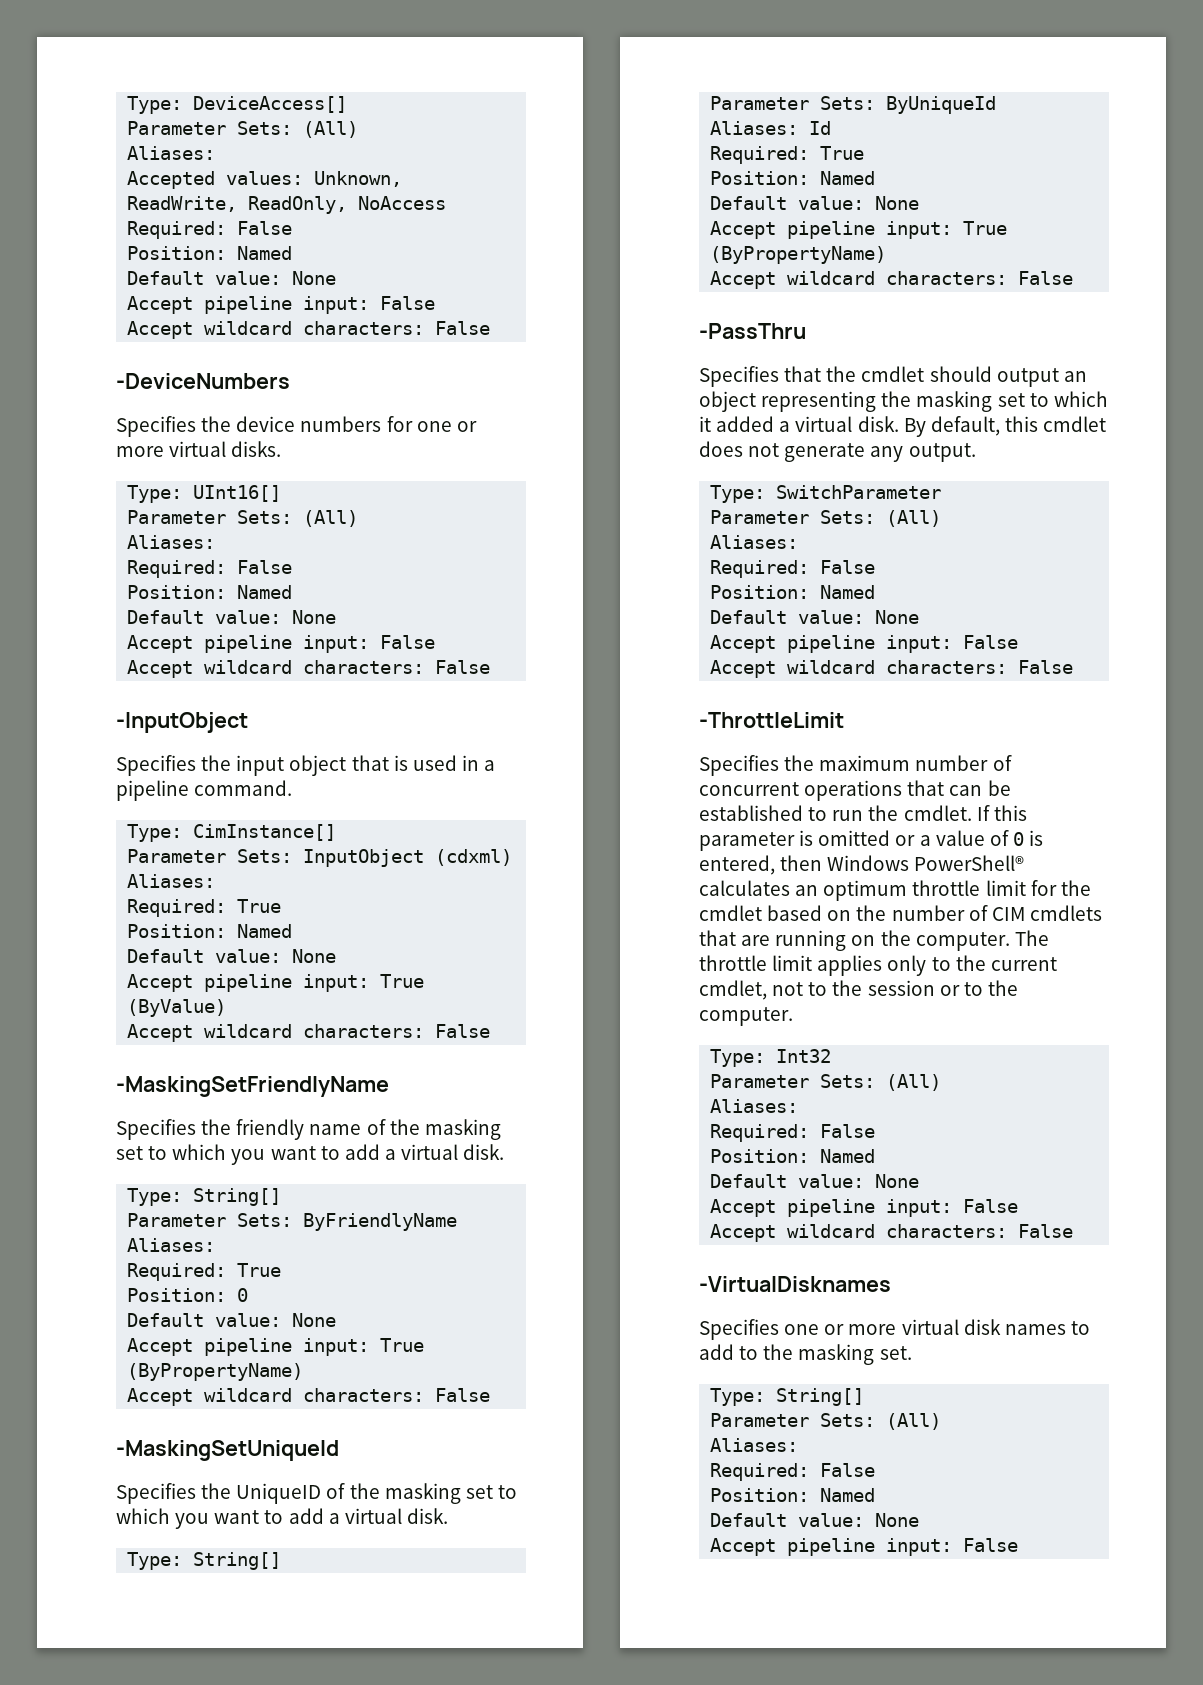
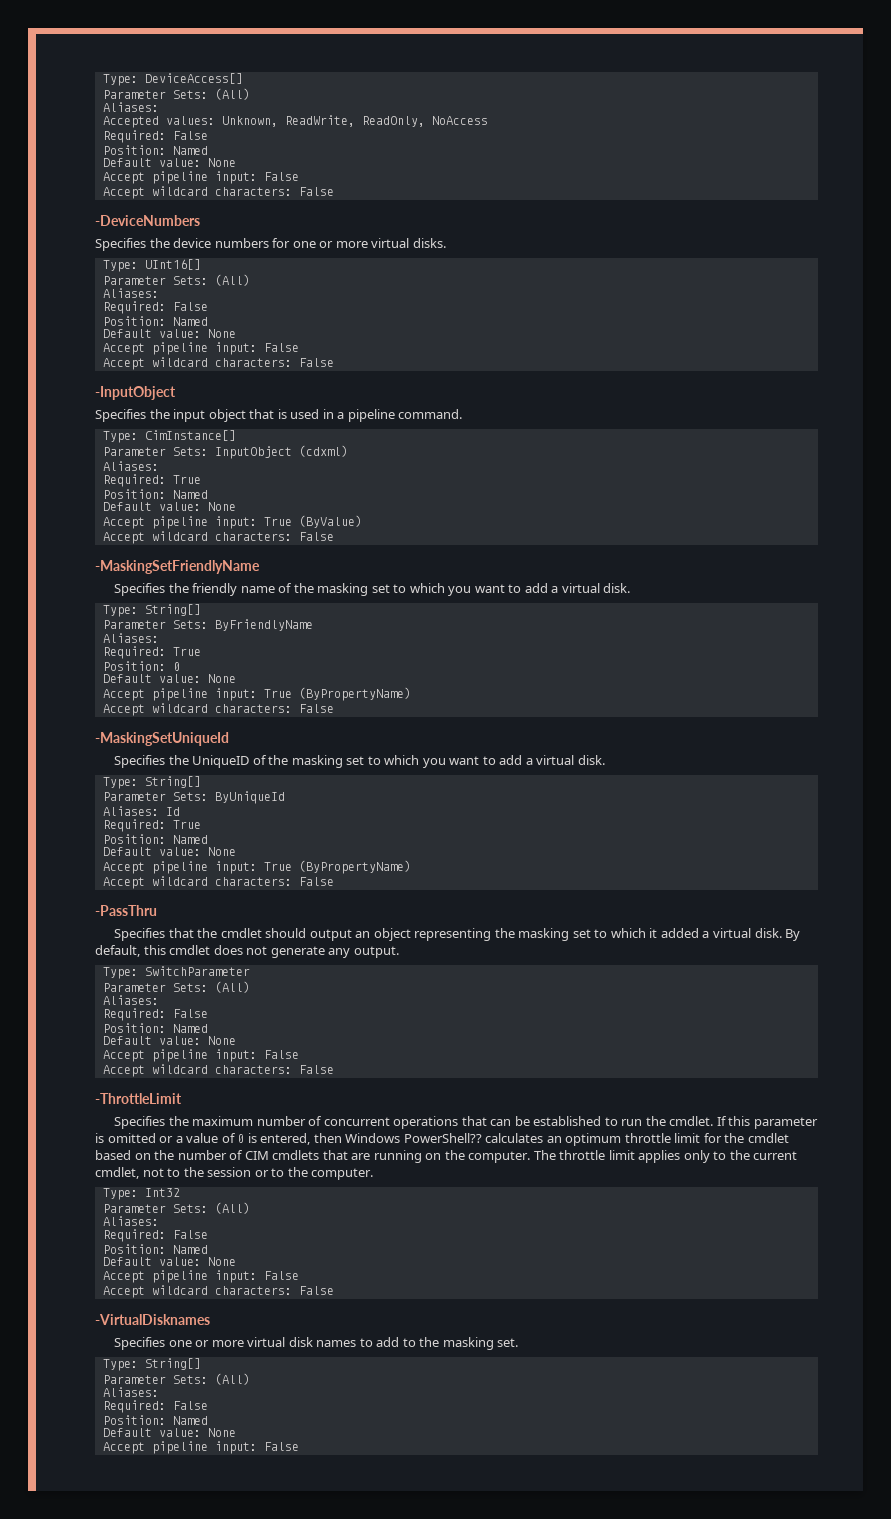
- If this parameter is omitted or a value of 0 is entered, then Windows PowerShell® calculates an optimum throttle limit for the cmdlet based on the number of CIM cmdlets that are running on the computer.
+ If this parameter is omitted or a value of 0 is entered, then Windows PowerShell?? calculates an optimum throttle limit for the cmdlet based on the number of CIM cmdlets that are running on the computer.

